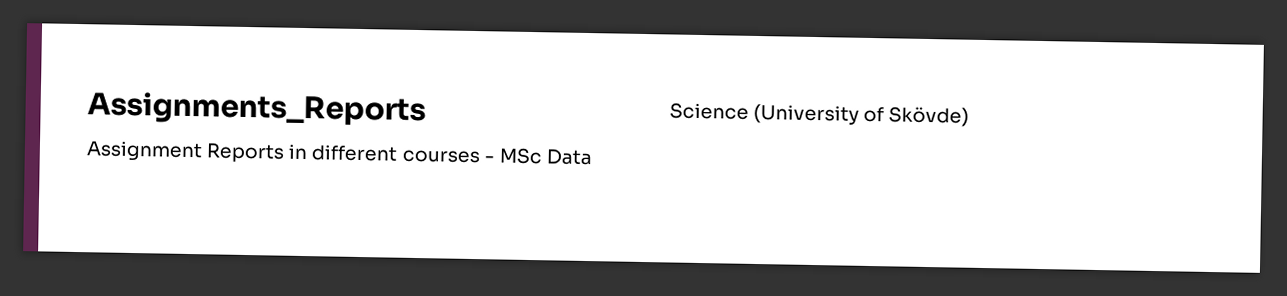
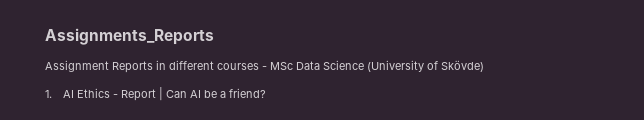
+ 1. AI Ethics - Report | Can AI be a friend?

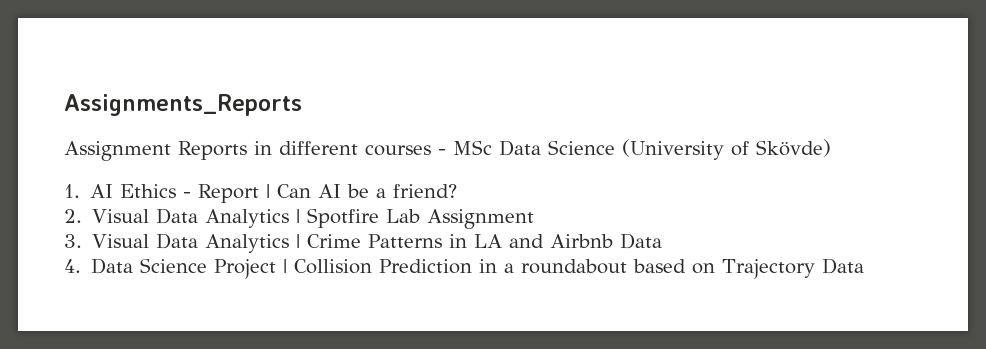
+ 2. Visual Data Analytics | Spotfire Lab Assignment
+ 3. Visual Data Analytics | Crime Patterns in LA and Airbnb Data
+ 4. Data Science Project | Collision Prediction in a roundabout based on Trajectory Data

